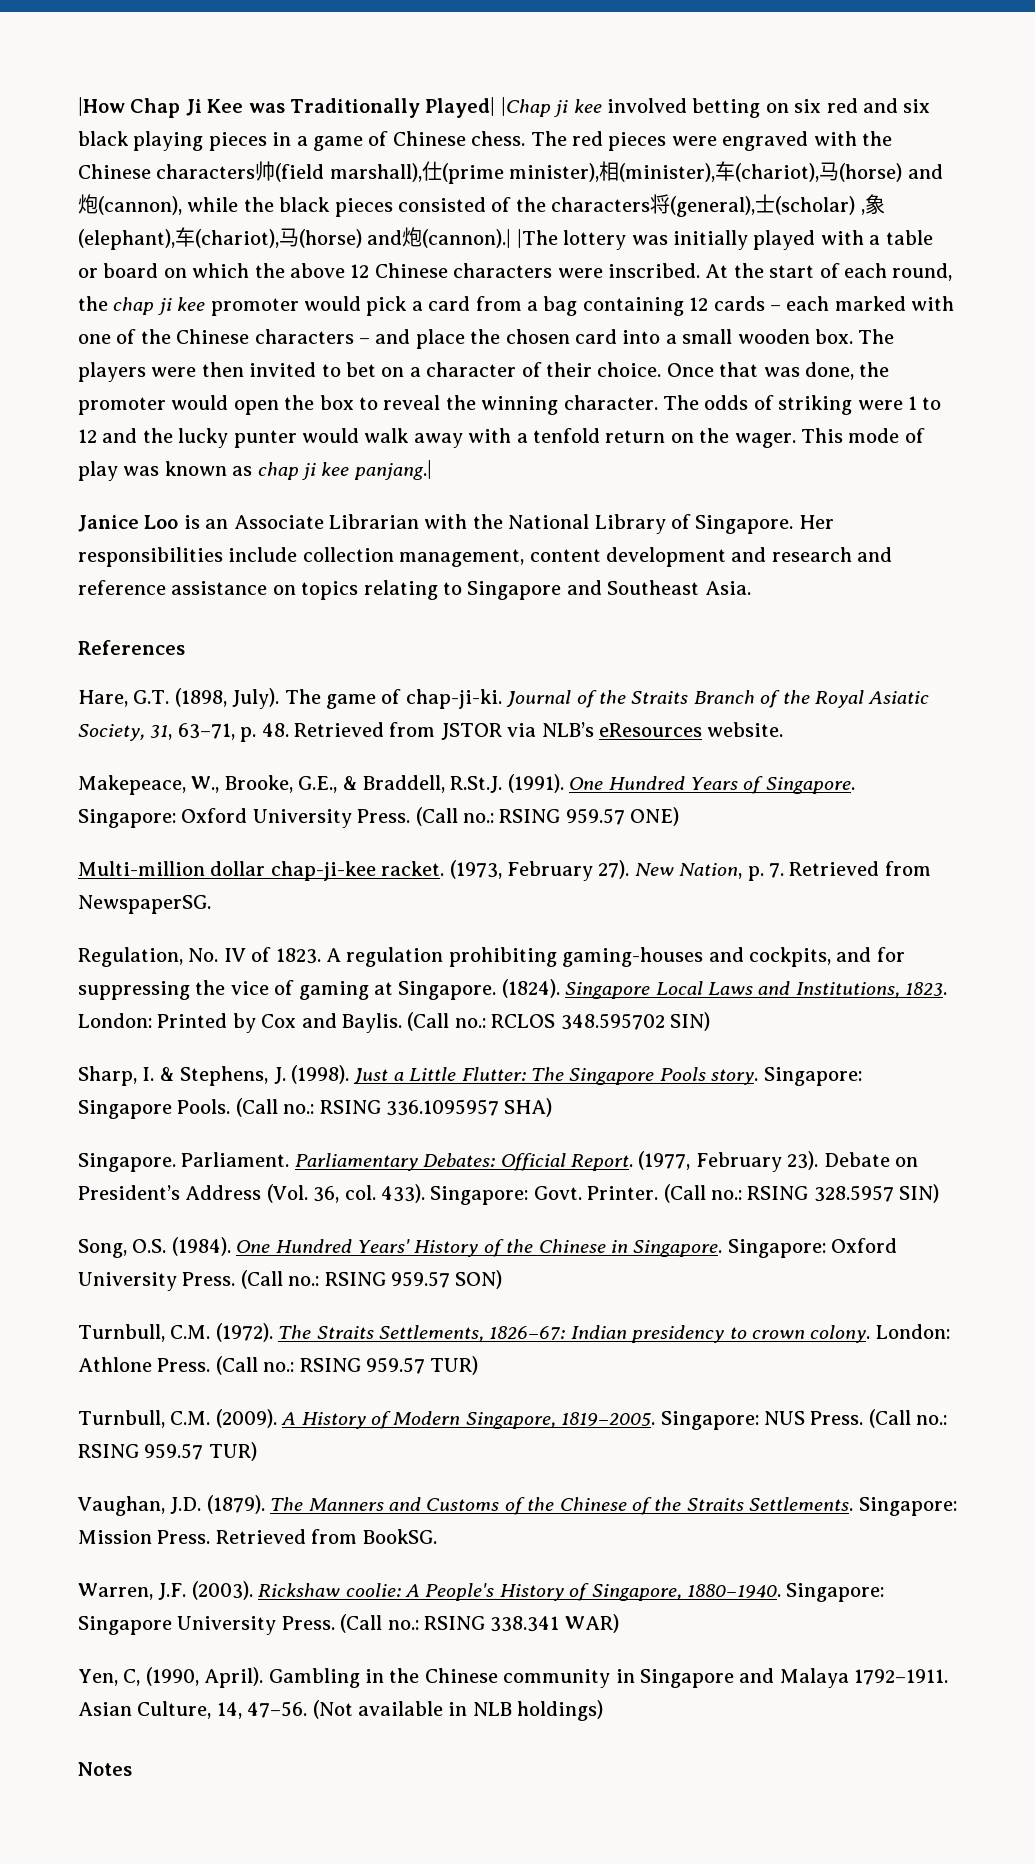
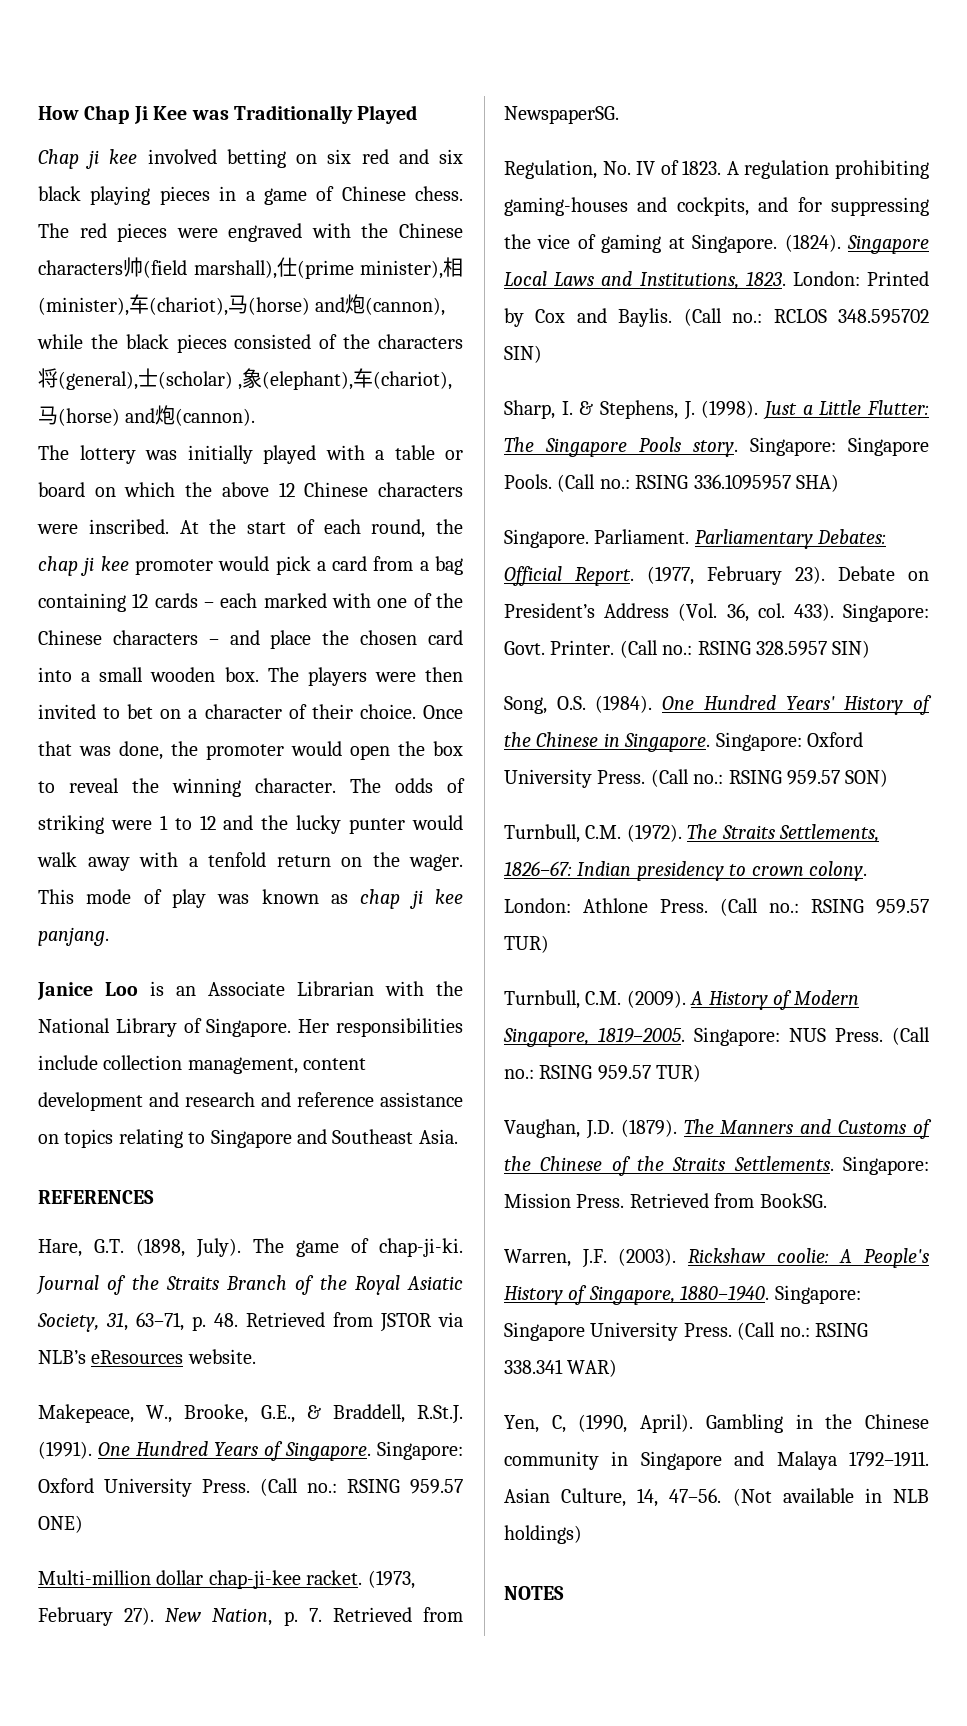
- |How Chap Ji Kee was Traditionally Played| |Chap ji kee involved betting on six red and six black playing pieces in a game of Chinese chess.
+ How Chap Ji Kee was Traditionally Played
+ Chap ji kee involved betting on six red and six black playing pieces in a game of Chinese chess.
- The red pieces were engraved with the Chinese characters帅(field marshall),仕(prime minister),相(minister),车(chariot),马(horse) and炮(cannon), while the black pieces consisted of the characters将(general),士(scholar) ,象(elephant),车(chariot),马(horse) and炮(cannon).| |The lottery was initially played with a table or board on which the above 12 Chinese characters were inscribed.
+ The red pieces were engraved with the Chinese characters帅(field marshall),仕(prime minister),相(minister),车(chariot),马(horse) and炮(cannon), while the black pieces consisted of the characters将(general),士(scholar) ,象(elephant),车(chariot),马(horse) and炮(cannon).
+ The lottery was initially played with a table or board on which the above 12 Chinese characters were inscribed.
- This mode of play was known as chap ji kee panjang.|
+ This mode of play was known as chap ji kee panjang.
- References
+ REFERENCES
- Notes
+ NOTES

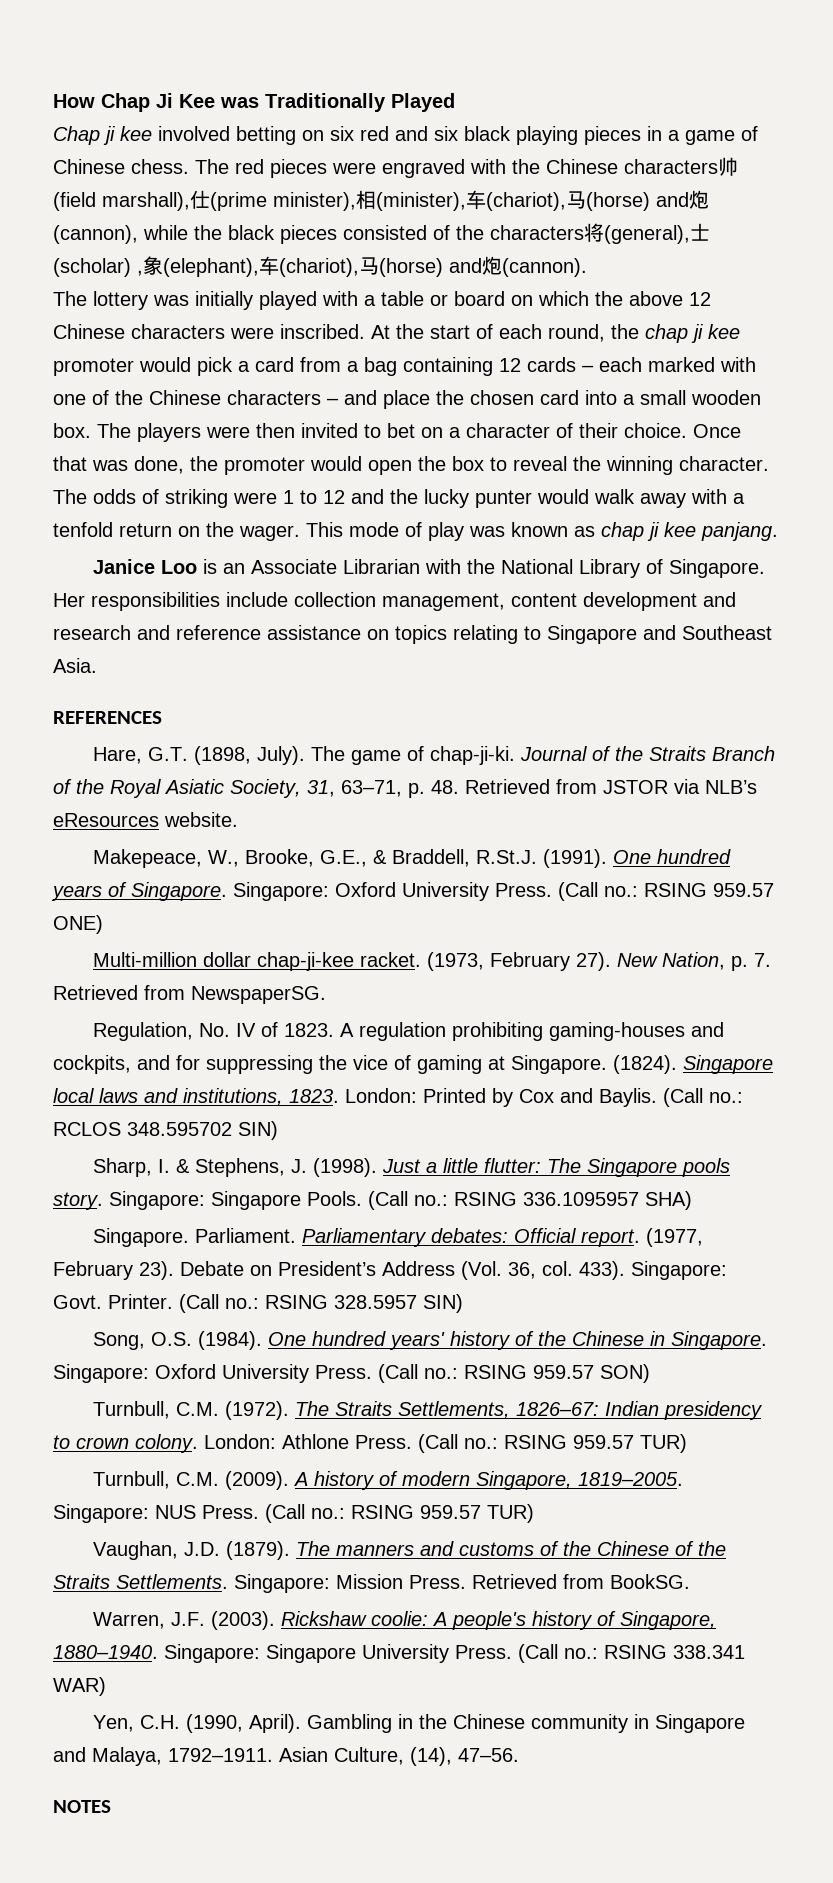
- One Hundred Years of Singapore.
+ One hundred years of Singapore.
- Singapore Local Laws and Institutions, 1823.
+ Singapore local laws and institutions, 1823.
- Just a Little Flutter: The Singapore Pools story.
+ Just a little flutter: The Singapore pools story.
- Parliamentary Debates: Official Report.
+ Parliamentary debates: Official report.
- One Hundred Years' History of the Chinese in Singapore.
+ One hundred years' history of the Chinese in Singapore.
- A History of Modern Singapore, 1819–2005.
+ A history of modern Singapore, 1819–2005.
- The Manners and Customs of the Chinese of the Straits Settlements.
+ The manners and customs of the Chinese of the Straits Settlements.
- Rickshaw coolie: A People's History of Singapore, 1880–1940.
+ Rickshaw coolie: A people's history of Singapore, 1880–1940.
- Yen, C, (1990, April).
+ Yen, C.H. (1990, April).
- Gambling in the Chinese community in Singapore and Malaya 1792–1911.
+ Gambling in the Chinese community in Singapore and Malaya, 1792–1911.
- Asian Culture, 14, 47–56. (Not available in NLB holdings)
+ Asian Culture, (14), 47–56.

